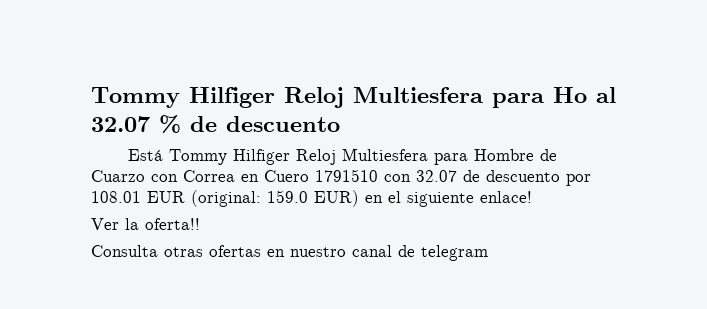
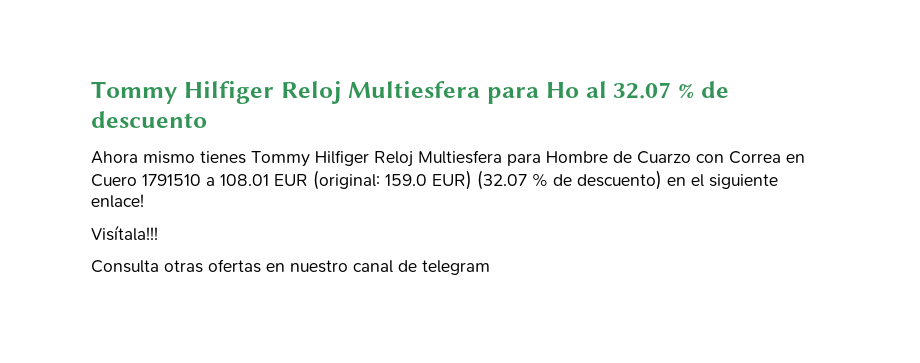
- Está Tommy Hilfiger Reloj Multiesfera para Hombre de Cuarzo con Correa en Cuero 1791510 con 32.07 de descuento por 108.01 EUR (original: 159.0 EUR) en el siguiente enlace!
+ Ahora mismo tienes Tommy Hilfiger Reloj Multiesfera para Hombre de Cuarzo con Correa en Cuero 1791510 a 108.01 EUR (original: 159.0 EUR) (32.07 % de descuento) en el siguiente enlace!
- Ver la oferta!!
+ Visítala!!!

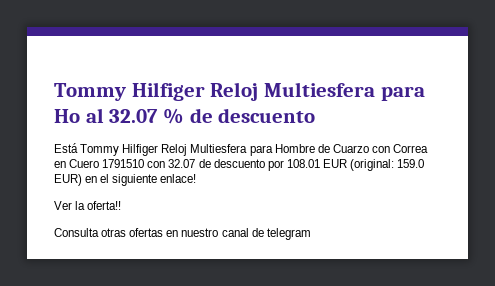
- Ahora mismo tienes Tommy Hilfiger Reloj Multiesfera para Hombre de Cuarzo con Correa en Cuero 1791510 a 108.01 EUR (original: 159.0 EUR) (32.07 % de descuento) en el siguiente enlace!
+ Está Tommy Hilfiger Reloj Multiesfera para Hombre de Cuarzo con Correa en Cuero 1791510 con 32.07 de descuento por 108.01 EUR (original: 159.0 EUR) en el siguiente enlace!
- Visítala!!!
+ Ver la oferta!!

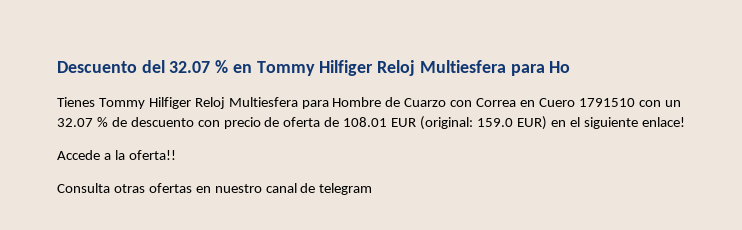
- Tommy Hilfiger Reloj Multiesfera para Ho al 32.07 % de descuento
- Está Tommy Hilfiger Reloj Multiesfera para Hombre de Cuarzo con Correa en Cuero 1791510 con 32.07 de descuento por 108.01 EUR (original: 159.0 EUR) en el siguiente enlace!
+ Descuento del 32.07 % en Tommy Hilfiger Reloj Multiesfera para Ho
+ Tienes Tommy Hilfiger Reloj Multiesfera para Hombre de Cuarzo con Correa en Cuero 1791510 con un 32.07 % de descuento con precio de oferta de 108.01 EUR (original: 159.0 EUR) en el siguiente enlace!
- Ver la oferta!!
+ Accede a la oferta!!

